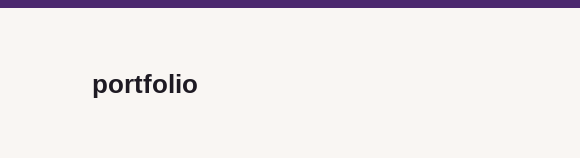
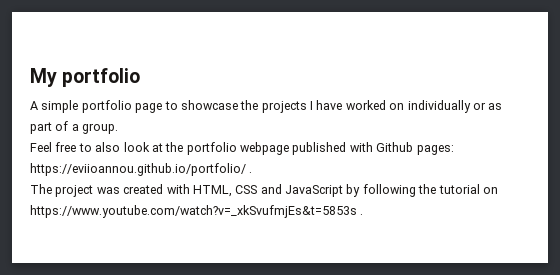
- portfolio
+ My portfolio
+ A simple portfolio page to showcase the projects I have worked on individually or as part of a group.
+ Feel free to also look at the portfolio webpage published with Github pages: https://eviioannou.github.io/portfolio/ .
+ The project was created with HTML, CSS and JavaScript by following the tutorial on https://www.youtube.com/watch?v=_xkSvufmjEs&t=5853s .

